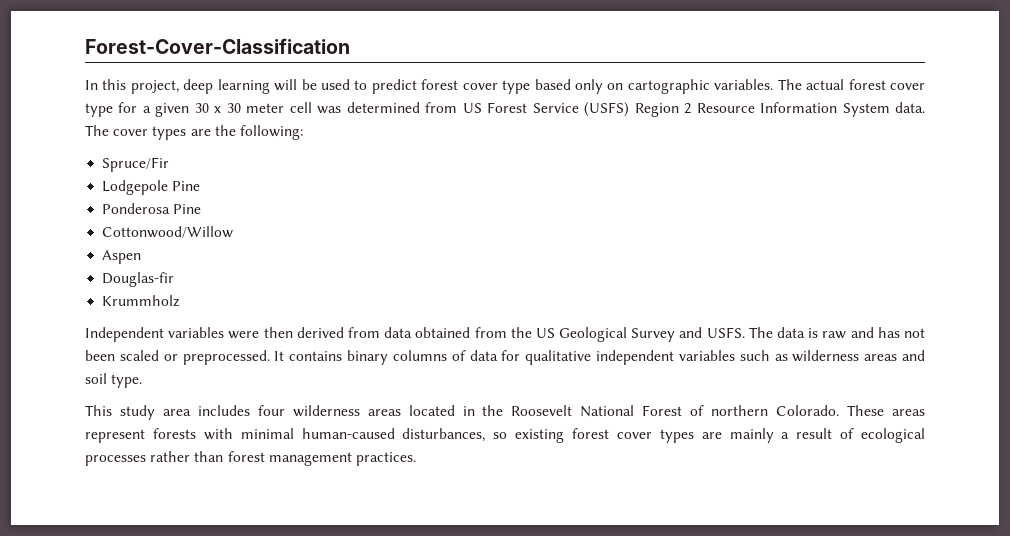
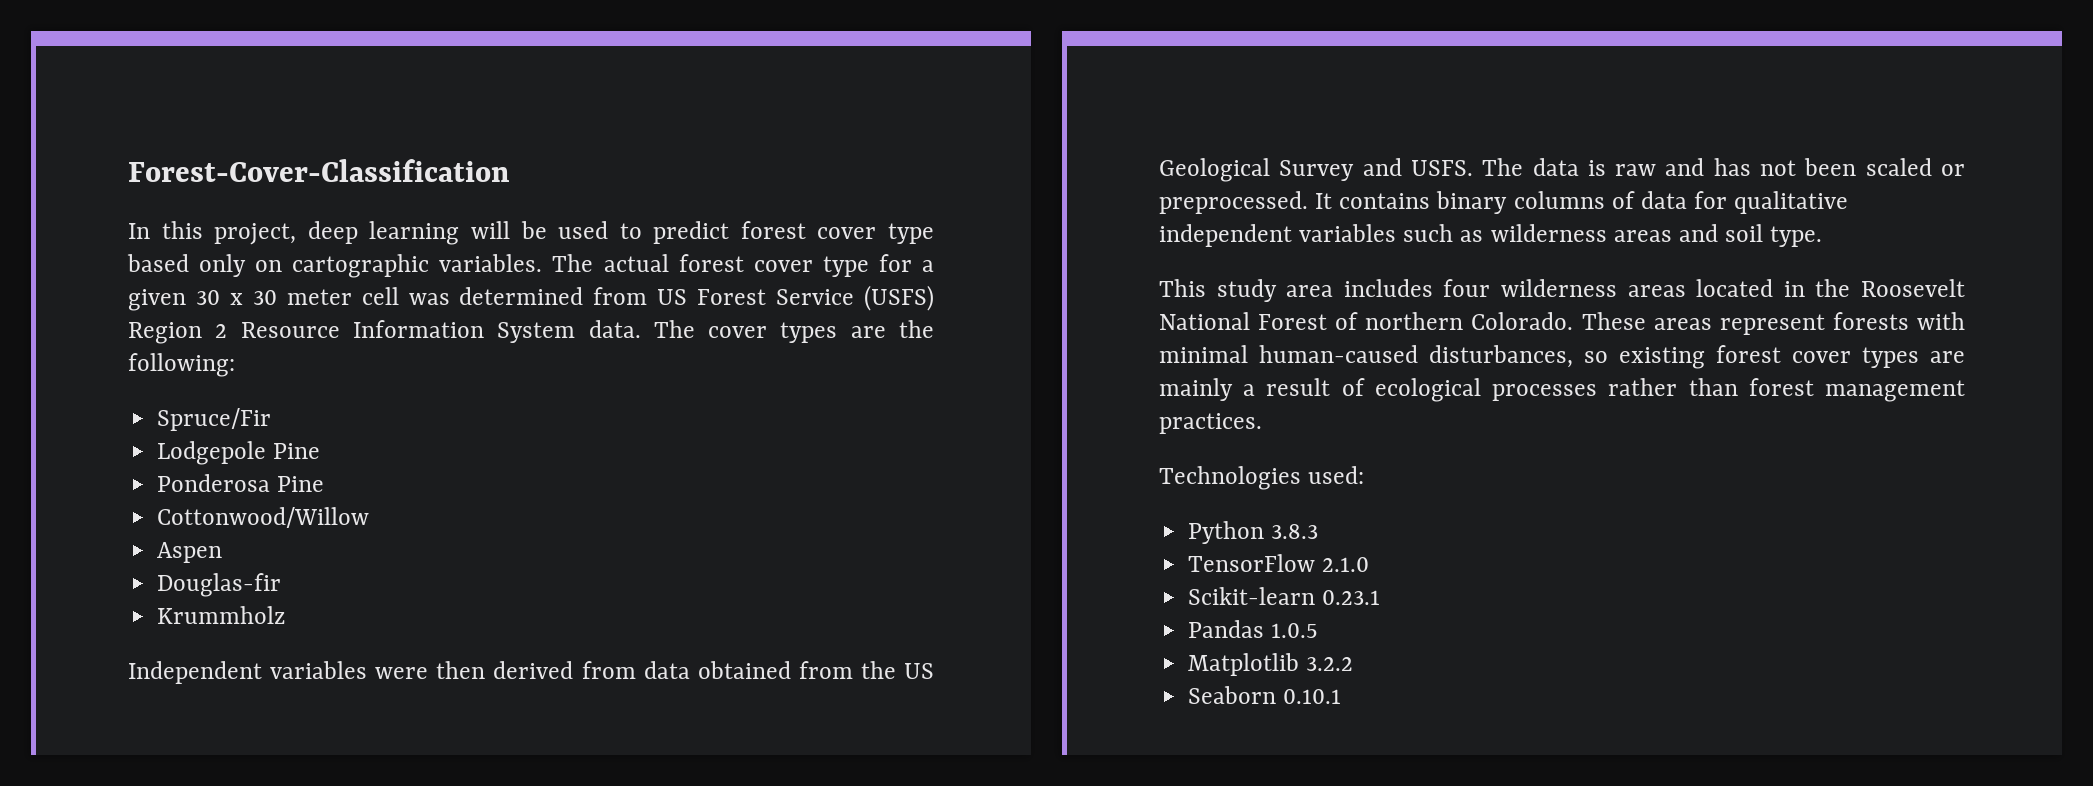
+ Technologies used:
+ Python 3.8.3
+ TensorFlow 2.1.0
+ Scikit-learn 0.23.1
+ Pandas 1.0.5
+ Matplotlib 3.2.2
+ Seaborn 0.10.1

